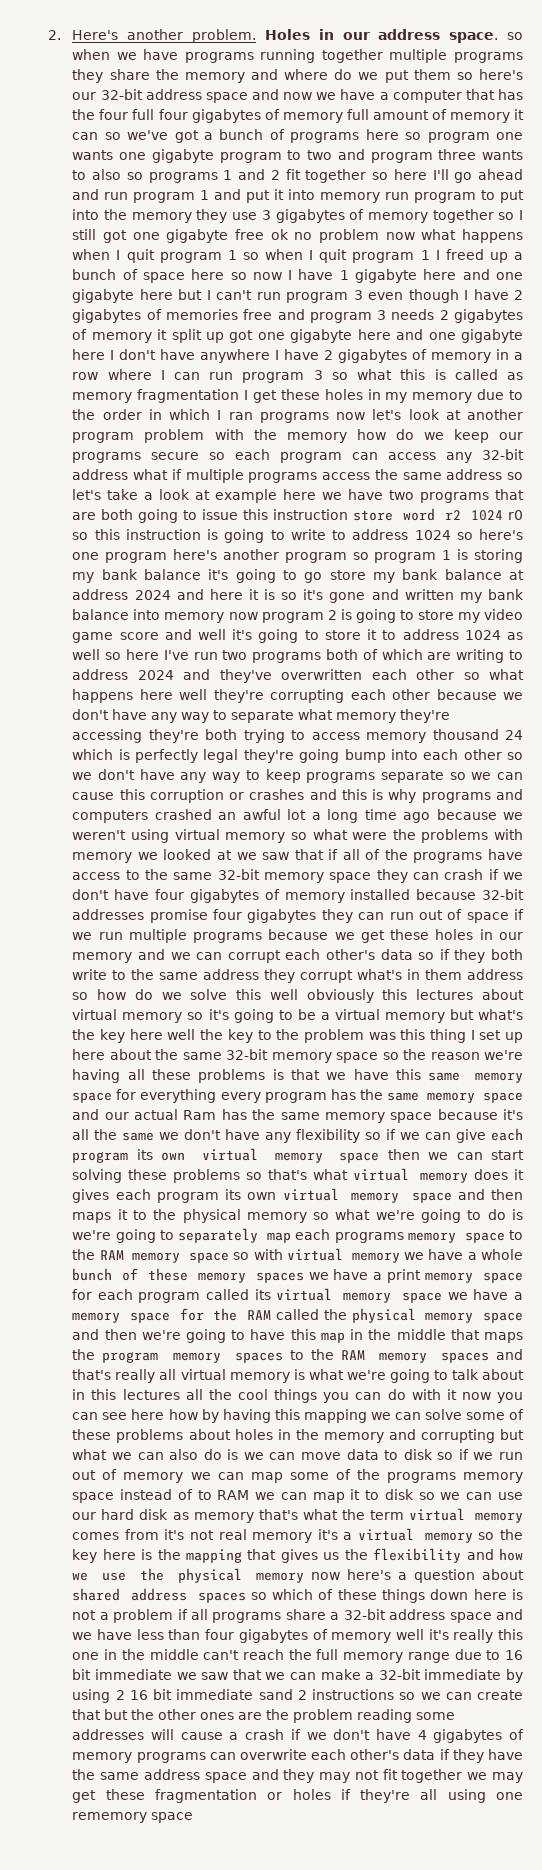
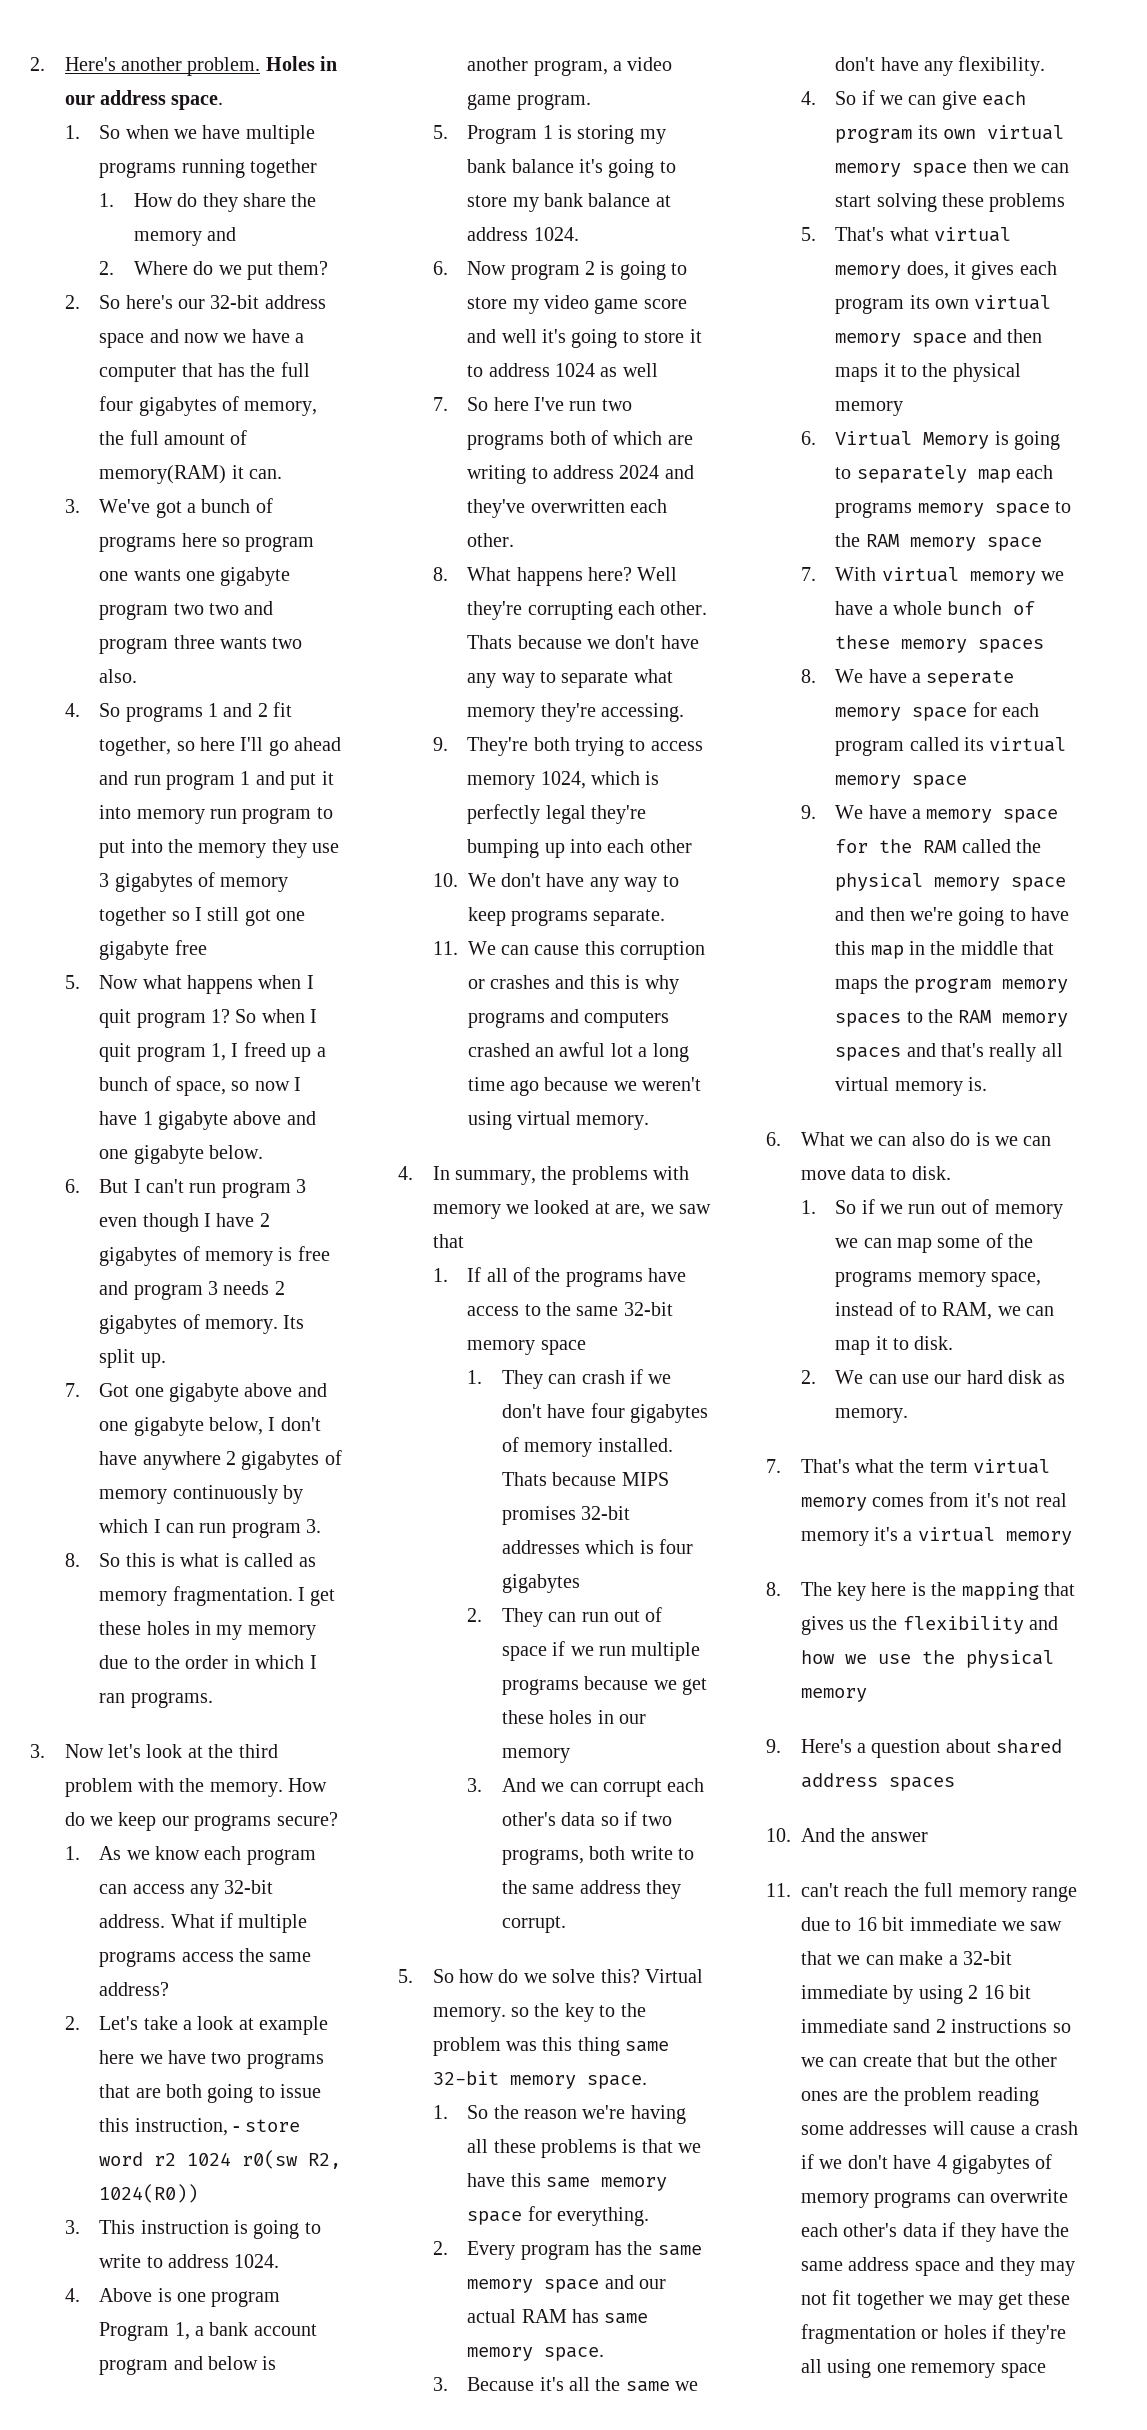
- Holes in our address space. so when we have programs running together multiple programs they share the memory and where do we put them so here's our 32-bit address space and now we have a computer that has the four full four gigabytes of memory full amount of memory it can so we've got a bunch of programs here so program one wants one gigabyte program to two and program three wants to also so programs 1 and 2 fit together so here I'll go ahead and run program 1 and put it into memory run program to put into the memory they use 3 gigabytes of memory together so I still got one gigabyte free ok no problem now what happens when I quit program 1 so when I quit program 1 I freed up a bunch of space here so now I have 1 gigabyte here and one gigabyte here but I can't run program 3 even though I have 2 gigabytes of memories free and program 3 needs 2 gigabytes of memory it split up got one gigabyte here and one gigabyte here I don't have anywhere I have 2 gigabytes of memory in a row where I can run program 3 so what this is called as memory fragmentation I get these holes in my memory due to the order in which I ran programs now let's look at another program problem with the memory how do we keep our programs secure so each program can access any 32-bit address what if multiple programs access the same address so let's take a look at example here we have two programs that are both going to issue this instruction store word r2 1024 r0 so this instruction is going to write to address 1024 so here's one program here's another program so program 1 is storing my bank balance it's going to go store my bank balance at address 2024 and here it is so it's gone and written my bank balance into memory now program 2 is going to store my video game score and well it's going to store it to address 1024 as well so here I've run two programs both of which are writing to address 2024 and they've overwritten each other so what happens here well they're corrupting each other because we don't have any way to separate what memory they're accessing they're both trying to access memory thousand 24 which is perfectly legal they're going bump into each other so we don't have any way to keep programs separate so we can cause this corruption or crashes and this is why programs and computers crashed an awful lot a long time ago because we weren't using virtual memory so what were the problems with memory we looked at we saw that if all of the programs have access to the same 32-bit memory space they can crash if we don't have four gigabytes of memory installed because 32-bit addresses promise four gigabytes they can run out of space if we run multiple programs because we get these holes in our memory and we can corrupt each other's data so if they both write to the same address they corrupt what's in them address so how do we solve this well obviously this lectures about virtual memory so it's going to be a virtual memory but what's the key here well the key to the problem was this thing I set up here about the same 32-bit memory space so the reason we're having all these problems is that we have this same memory space for everything every program has the same memory space and our actual Ram has the same memory space because it's all the same we don't have any flexibility so if we can give each program its own virtual memory space then we can start solving these problems so that's what virtual memory does it gives each program its own virtual memory space and then maps it to the physical memory so what we're going to do is we're going to separately map each programs memory space to the RAM memory space so with virtual memory we have a whole bunch of these memory spaces we have a print memory space for each program called its virtual memory space we have a memory space for the RAM called the physical memory space and then we're going to have this map in the middle that maps the program memory spaces to the RAM memory spaces and that's really all virtual memory is what we're going to talk about in this lectures all the cool things you can do with it now you can see here how by having this mapping we can solve some of these problems about holes in the memory and corrupting but what we can also do is we can move data to disk so if we run out of memory we can map some of the programs memory space instead of to RAM we can map it to disk so we can use our hard disk as memory that's what the term virtual memory comes from it's not real memory it's a virtual memory so the key here is the mapping that gives us the flexibility and how we use the physical memory now here's a question about shared address spaces so which of these things down here is not a problem if all programs share a 32-bit address space and we have less than four gigabytes of memory well it's really this one in the middle can't reach the full memory range due to 16 bit immediate we saw that we can make a 32-bit immediate by using 2 16 bit immediate sand 2 instructions so we can create that but the other ones are the problem reading some addresses will cause a crash if we don't have 4 gigabytes of memory programs can overwrite each other's data if they have the same address space and they may not fit together we may get these fragmentation or holes if they're all using one rememory space
+ Holes in our address space.
+ 1. So when we have multiple programs running together
+ 1. How do they share the memory and
+ 2. Where do we put them?
+ 2. So here's our 32-bit address space and now we have a computer that has the full four gigabytes of memory, the full amount of memory(RAM) it can.
+ 3. We've got a bunch of programs here so program one wants one gigabyte program two two and program three wants two also.
+ 4. So programs 1 and 2 fit together, so here I'll go ahead and run program 1 and put it into memory run program to put into the memory they use 3 gigabytes of memory together so I still got one gigabyte free
+ 5. Now what happens when I quit program 1? So when I quit program 1, I freed up a bunch of space, so now I have 1 gigabyte above and one gigabyte below.
+ 6. But I can't run program 3 even though I have 2 gigabytes of memory is free and program 3 needs 2 gigabytes of memory. Its split up.
+ 7. Got one gigabyte above and one gigabyte below, I don't have anywhere 2 gigabytes of memory continuously by which I can run program 3.
+ 8. So this is what is called as memory fragmentation. I get these holes in my memory due to the order in which I ran programs.
+ 3. Now let's look at the third problem with the memory. How do we keep our programs secure?
+ 1. As we know each program can access any 32-bit address. What if multiple programs access the same address?
+ 2. Let's take a look at example here we have two programs that are both going to issue this instruction, - store word r2 1024 r0(sw R2, 1024(R0))
+ 3. This instruction is going to write to address 1024.
+ 4. Above is one program Program 1, a bank account program and below is another program, a video game program.
+ 5. Program 1 is storing my bank balance it's going to store my bank balance at address 1024.
+ 6. Now program 2 is going to store my video game score and well it's going to store it to address 1024 as well
+ 7. So here I've run two programs both of which are writing to address 2024 and they've overwritten each other.
+ 8. What happens here? Well they're corrupting each other. Thats because we don't have any way to separate what memory they're accessing.
+ 9. They're both trying to access memory 1024, which is perfectly legal they're bumping up into each other
+ 10. We don't have any way to keep programs separate.
+ 11. We can cause this corruption or crashes and this is why programs and computers crashed an awful lot a long time ago because we weren't using virtual memory.
+ 4. In summary, the problems with memory we looked at are, we saw that
+ 1. If all of the programs have access to the same 32-bit memory space
+ 1. They can crash if we don't have four gigabytes of memory installed. Thats because MIPS promises 32-bit addresses which is four gigabytes
+ 2. They can run out of space if we run multiple programs because we get these holes in our memory
+ 3. And we can corrupt each other's data so if two programs, both write to the same address they corrupt.
+ 5. So how do we solve this? Virtual memory. so the key to the problem was this thing same 32-bit memory space.
+ 1. So the reason we're having all these problems is that we have this same memory space for everything.
+ 2. Every program has the same memory space and our actual RAM has same memory space.
+ 3. Because it's all the same we don't have any flexibility.
+ 4. So if we can give each program its own virtual memory space then we can start solving these problems
+ 5. That's what virtual memory does, it gives each program its own virtual memory space and then maps it to the physical memory
+ 6. Virtual Memory is going to separately map each programs memory space to the RAM memory space
+ 7. With virtual memory we have a whole bunch of these memory spaces
+ 8. We have a seperate memory space for each program called its virtual memory space
+ 9. We have a memory space for the RAM called the physical memory space and then we're going to have this map in the middle that maps the program memory spaces to the RAM memory spaces and that's really all virtual memory is.
+ 6. What we can also do is we can move data to disk.
+ 1. So if we run out of memory we can map some of the programs memory space, instead of to RAM, we can map it to disk.
+ 2. We can use our hard disk as memory.
+ 7. That's what the term virtual memory comes from it's not real memory it's a virtual memory
+ 8. The key here is the mapping that gives us the flexibility and how we use the physical memory
+ 9. Here's a question about shared address spaces
+ 10. And the answer
+ 11. can't reach the full memory range due to 16 bit immediate we saw that we can make a 32-bit immediate by using 2 16 bit immediate sand 2 instructions so we can create that but the other ones are the problem reading some addresses will cause a crash if we don't have 4 gigabytes of memory programs can overwrite each other's data if they have the same address space and they may not fit together we may get these fragmentation or holes if they're all using one rememory space

